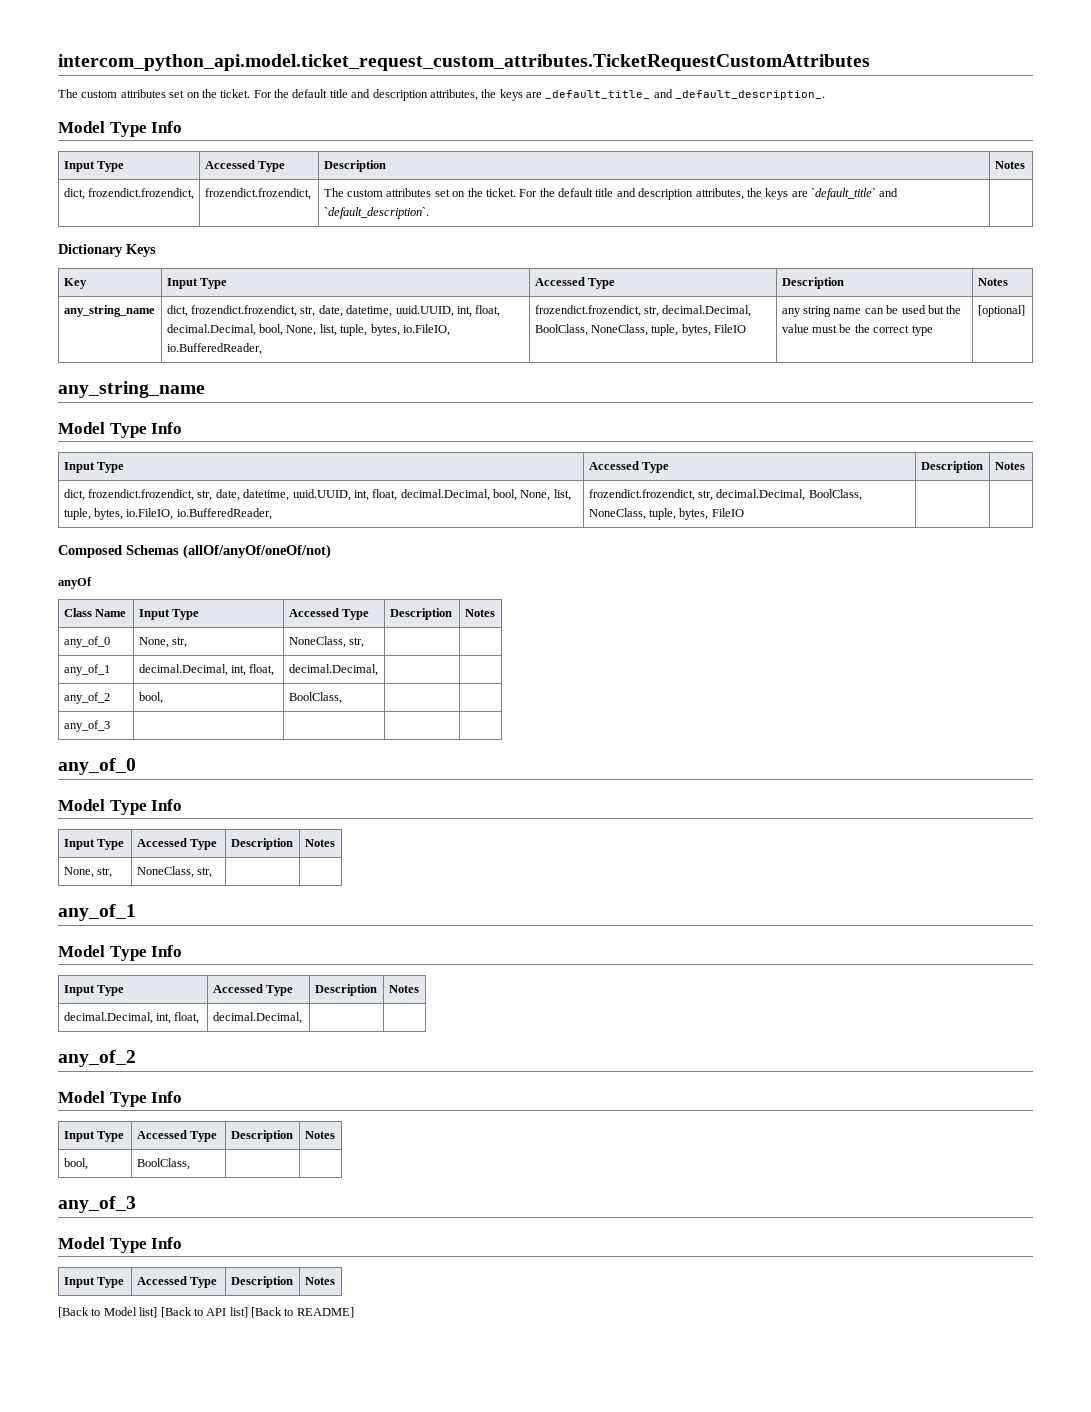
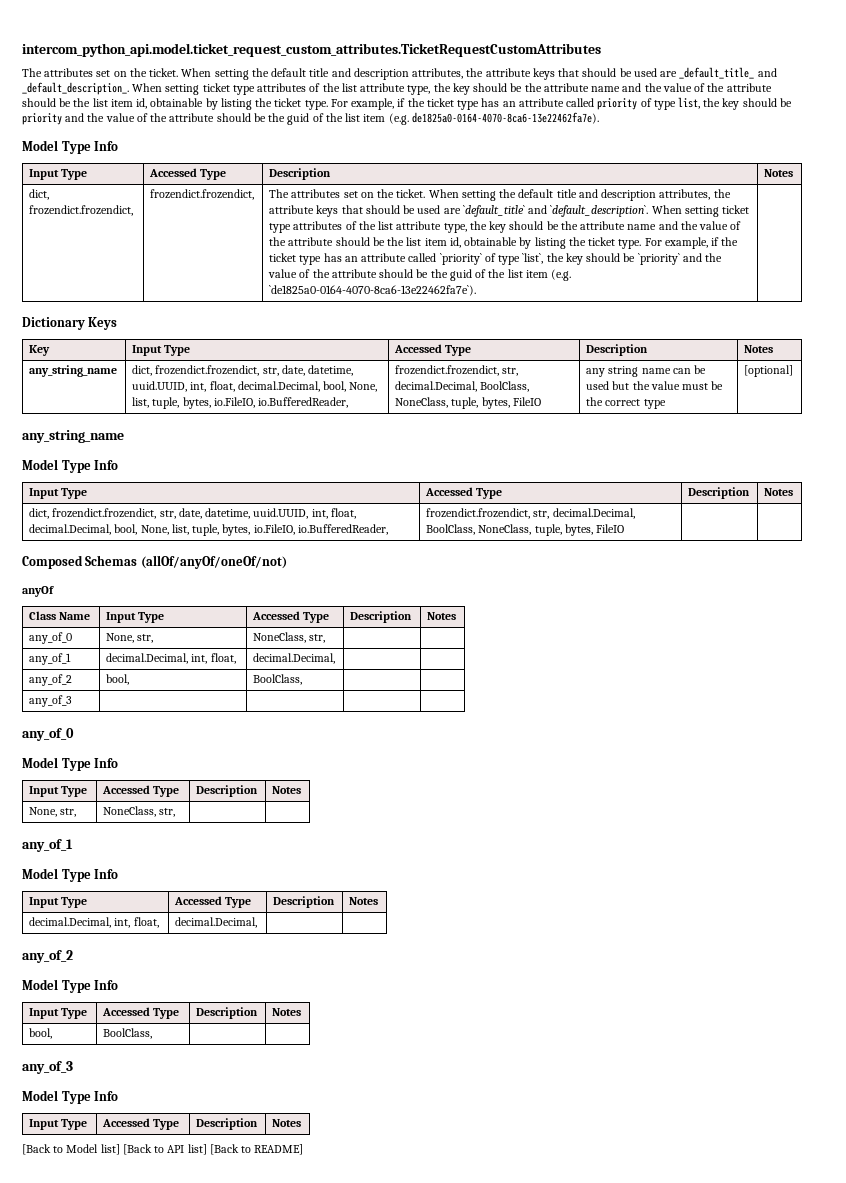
- The custom attributes set on the ticket. For the default title and description attributes, the keys are _default_title_ and _default_description_.
+ The attributes set on the ticket. When setting the default title and description attributes, the attribute keys that should be used are _default_title_ and _default_description_. When setting ticket type attributes of the list attribute type, the key should be the attribute name and the value of the attribute should be the list item id, obtainable by listing the ticket type. For example, if the ticket type has an attribute called priority of type list, the key should be priority and the value of the attribute should be the guid of the list item (e.g. de1825a0-0164-4070-8ca6-13e22462fa7e).
- The custom attributes set on the ticket. For the default title and description attributes, the keys are `default_title` and `default_description`.
+ The attributes set on the ticket. When setting the default title and description attributes, the attribute keys that should be used are `default_title` and `default_description`. When setting ticket type attributes of the list attribute type, the key should be the attribute name and the value of the attribute should be the list item id, obtainable by listing the ticket type. For example, if the ticket type has an attribute called `priority` of type `list`, the key should be `priority` and the value of the attribute should be the guid of the list item (e.g. `de1825a0-0164-4070-8ca6-13e22462fa7e`).

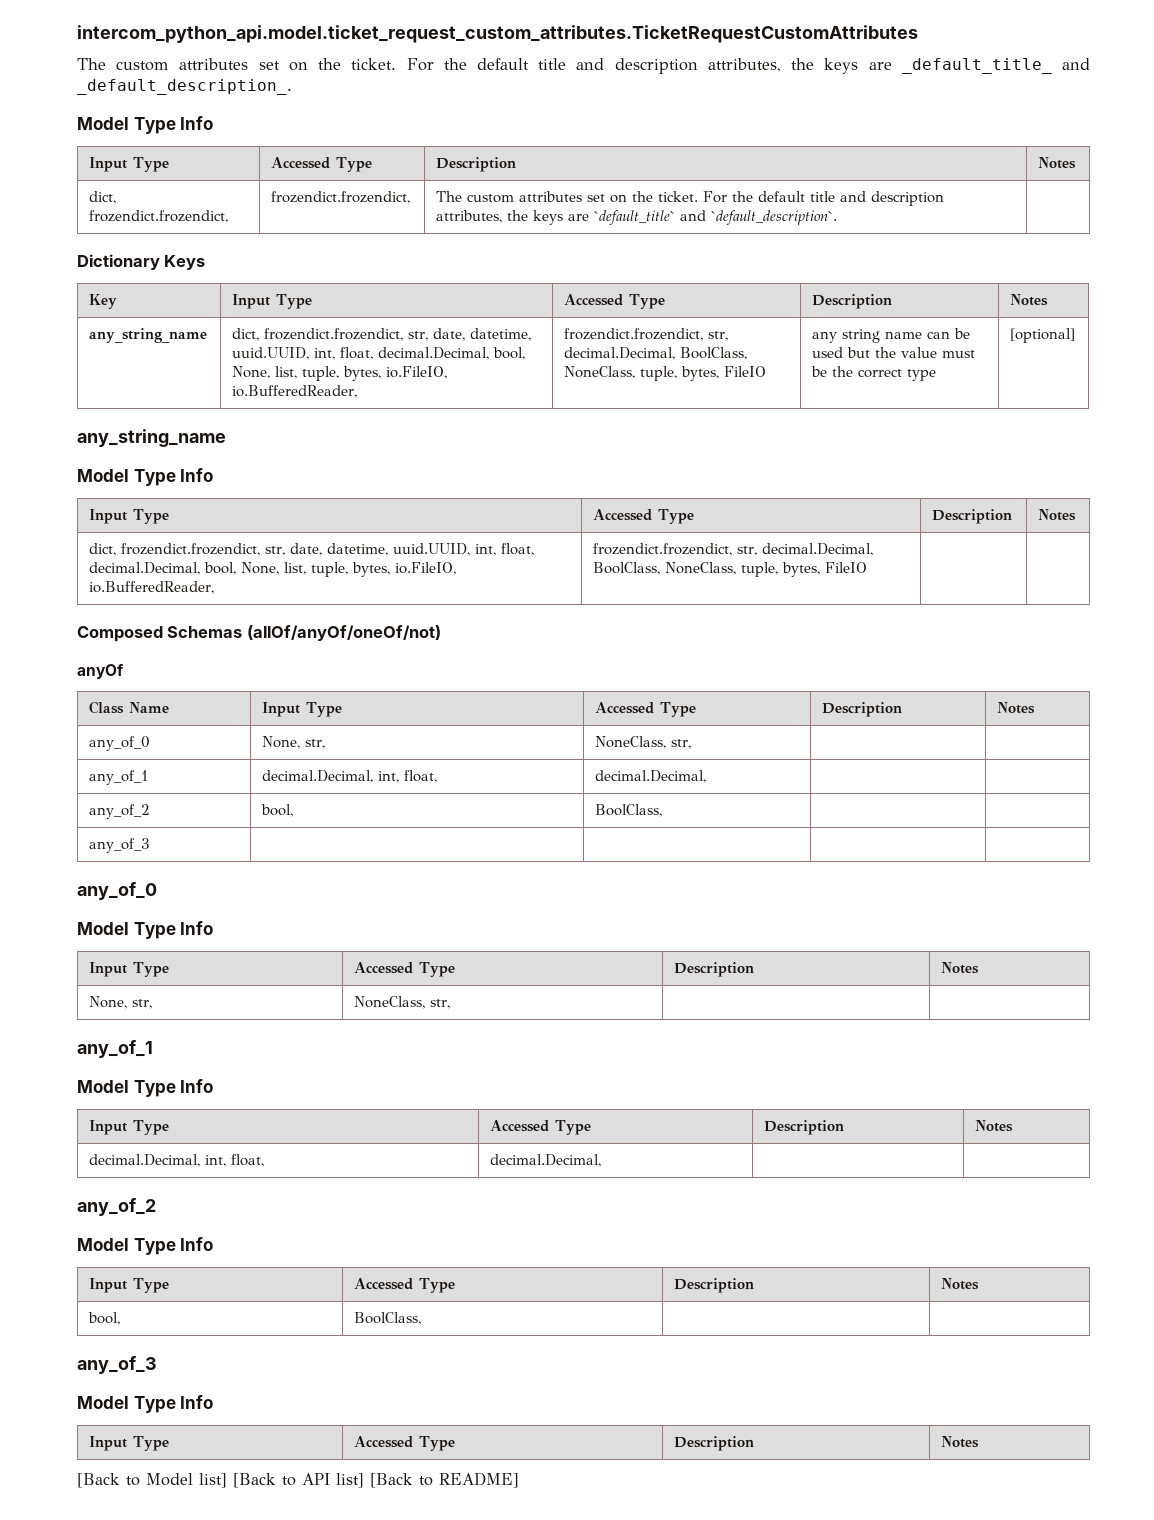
- The attributes set on the ticket. When setting the default title and description attributes, the attribute keys that should be used are _default_title_ and _default_description_. When setting ticket type attributes of the list attribute type, the key should be the attribute name and the value of the attribute should be the list item id, obtainable by listing the ticket type. For example, if the ticket type has an attribute called priority of type list, the key should be priority and the value of the attribute should be the guid of the list item (e.g. de1825a0-0164-4070-8ca6-13e22462fa7e).
+ The custom attributes set on the ticket. For the default title and description attributes, the keys are _default_title_ and _default_description_.
- The attributes set on the ticket. When setting the default title and description attributes, the attribute keys that should be used are `default_title` and `default_description`. When setting ticket type attributes of the list attribute type, the key should be the attribute name and the value of the attribute should be the list item id, obtainable by listing the ticket type. For example, if the ticket type has an attribute called `priority` of type `list`, the key should be `priority` and the value of the attribute should be the guid of the list item (e.g. `de1825a0-0164-4070-8ca6-13e22462fa7e`).
+ The custom attributes set on the ticket. For the default title and description attributes, the keys are `default_title` and `default_description`.

